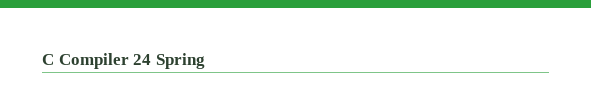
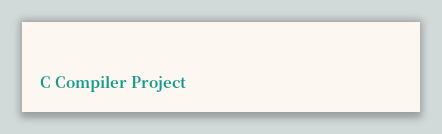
- C Compiler 24 Spring
+ C Compiler Project

